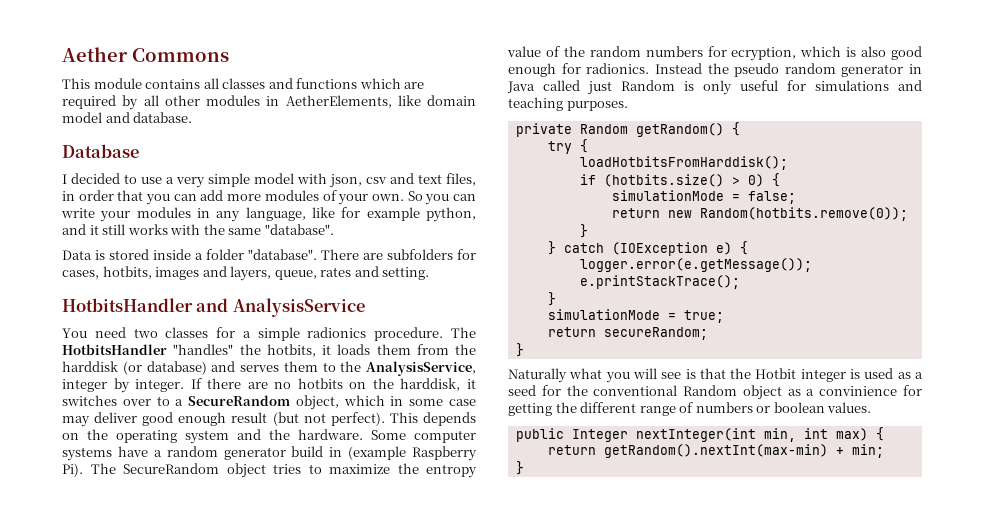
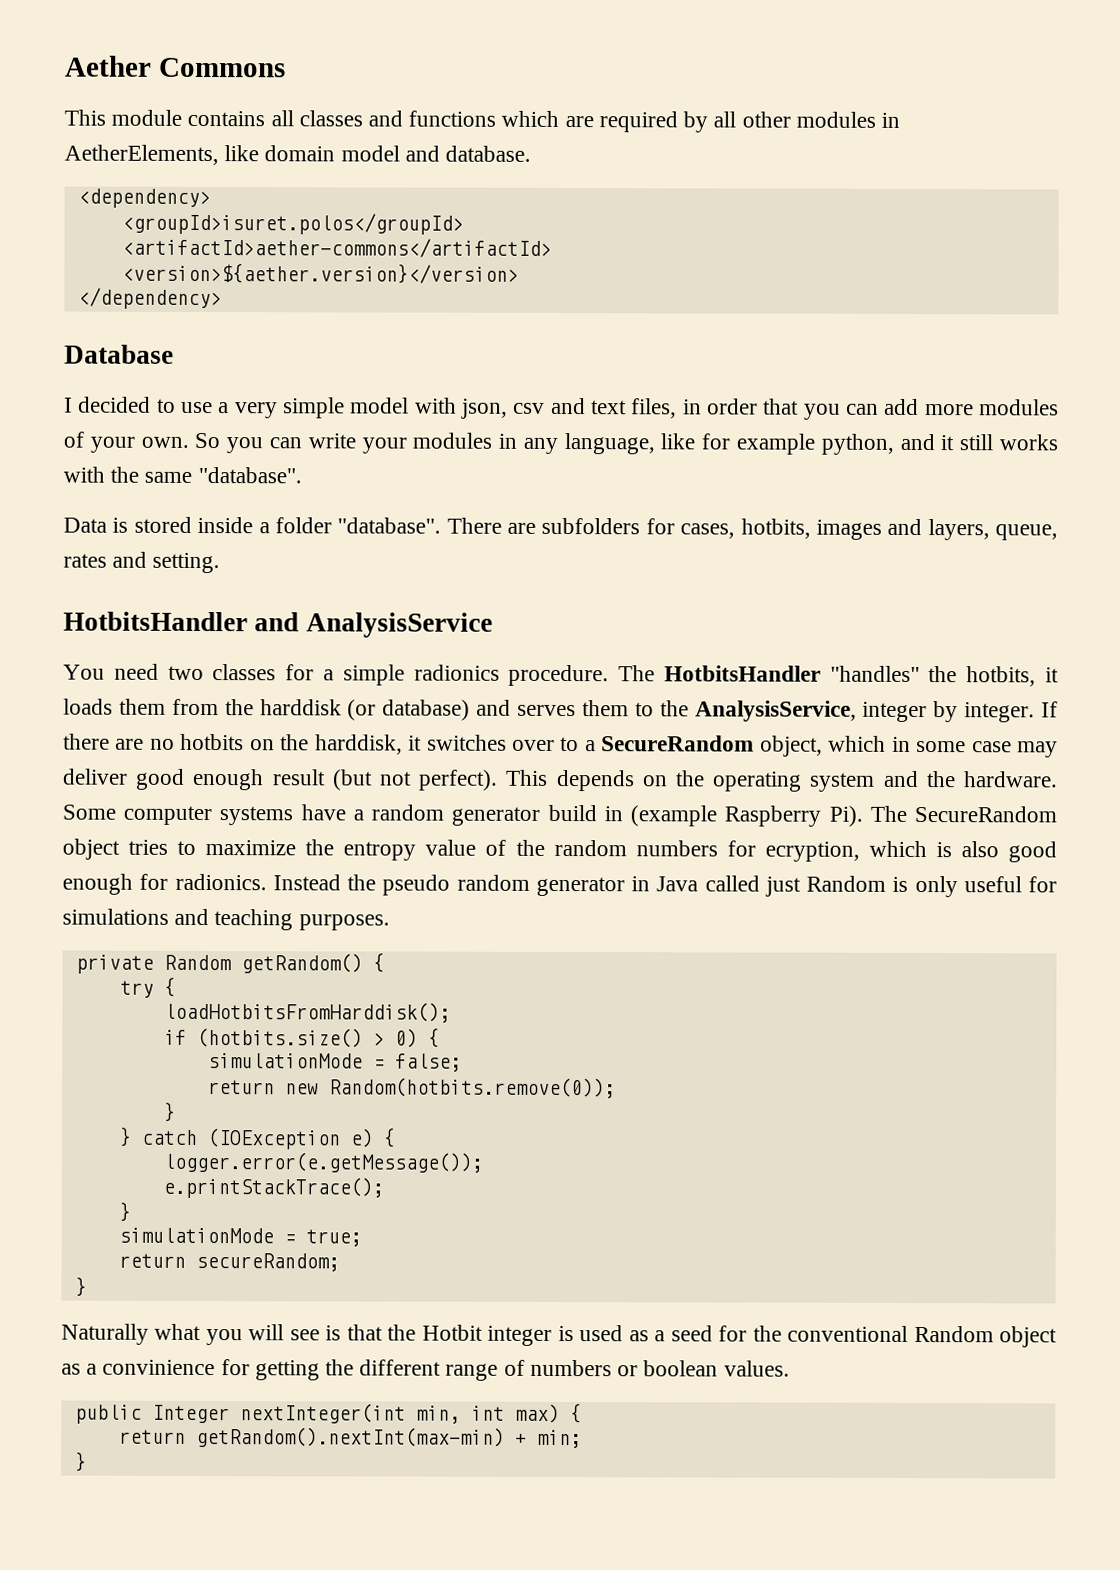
+ <dependency>
+ <groupId>isuret.polos</groupId>
+ <artifactId>aether-commons</artifactId>
+ <version>${aether.version}</version>
+ </dependency>

